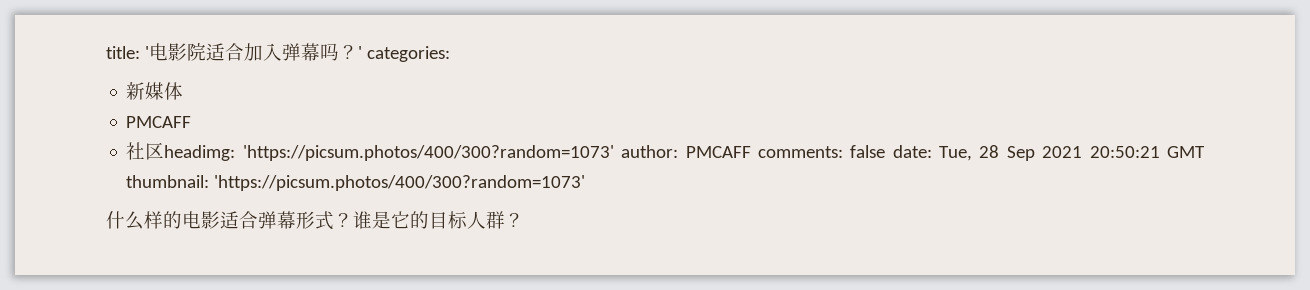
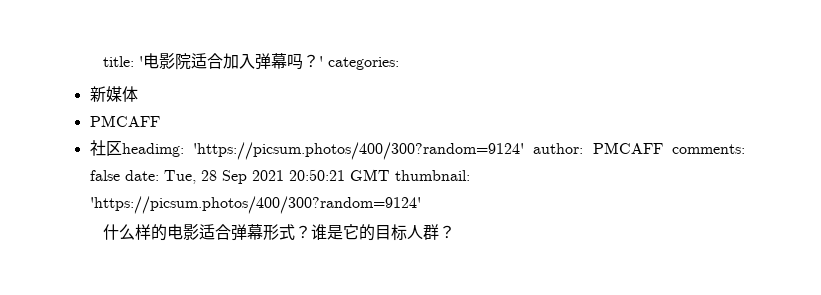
- 社区headimg: 'https://picsum.photos/400/300?random=1073' author: PMCAFF comments: false date: Tue, 28 Sep 2021 20:50:21 GMT thumbnail: 'https://picsum.photos/400/300?random=1073'
+ 社区headimg: 'https://picsum.photos/400/300?random=9124' author: PMCAFF comments: false date: Tue, 28 Sep 2021 20:50:21 GMT thumbnail: 'https://picsum.photos/400/300?random=9124'

